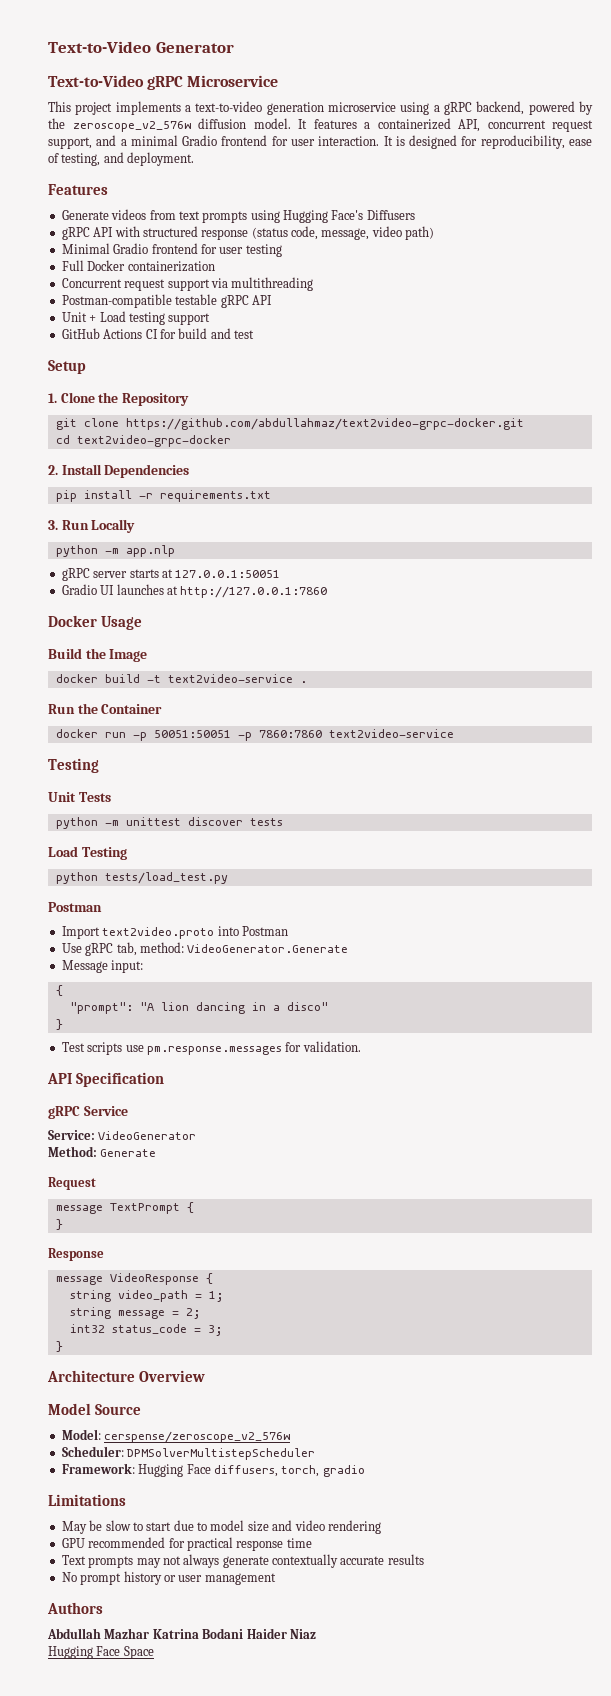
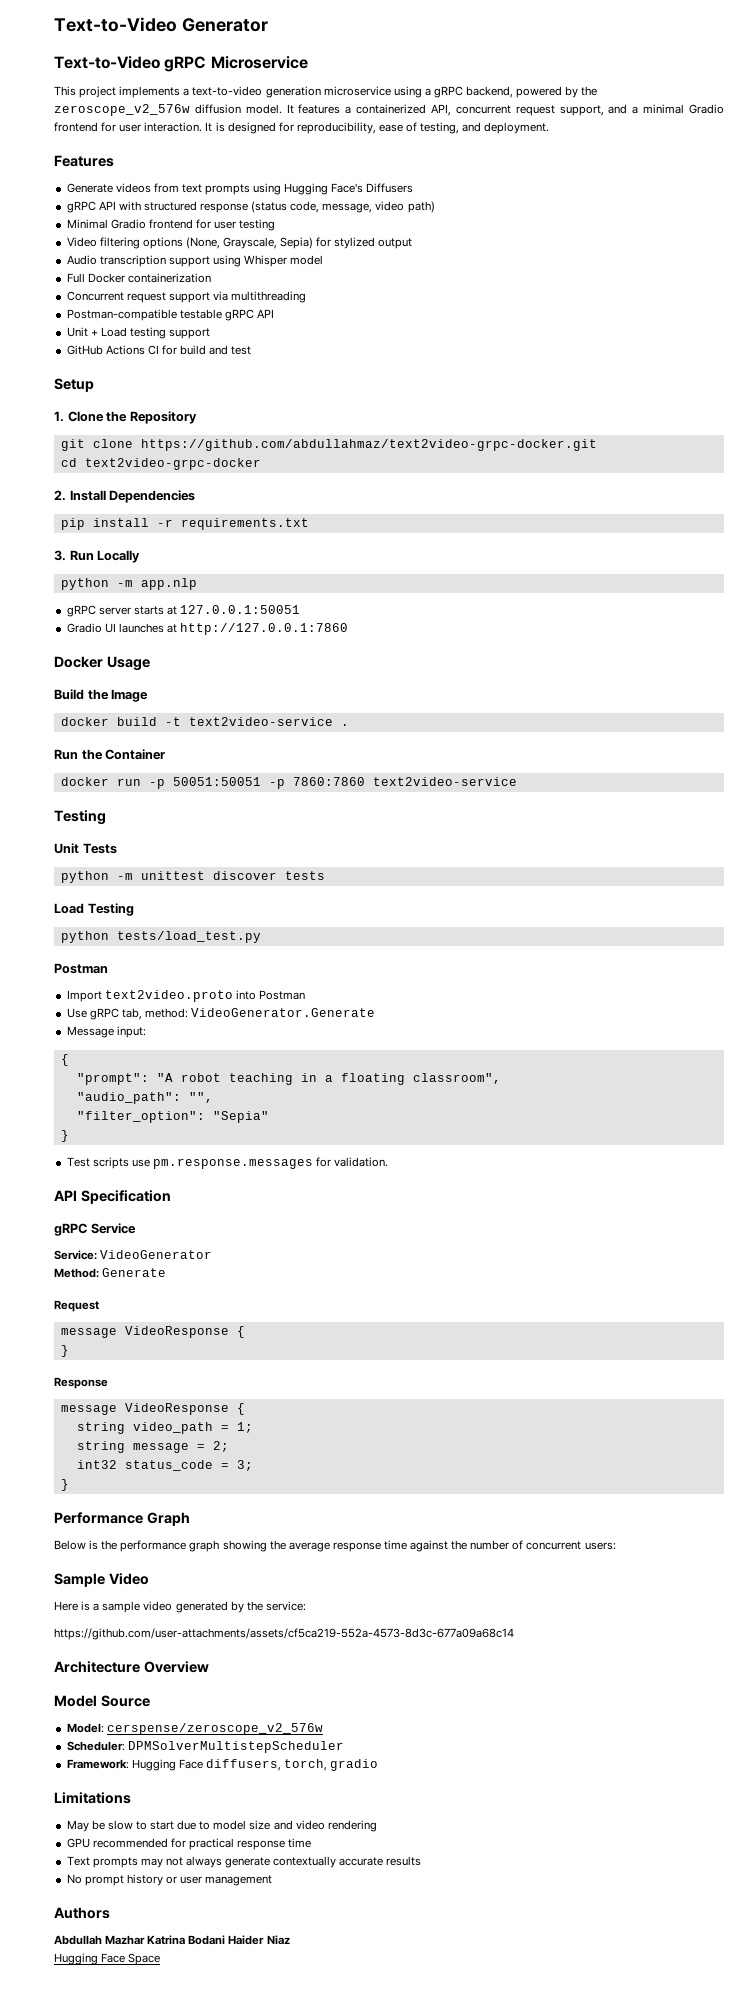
+ Video filtering options (None, Grayscale, Sepia) for stylized output
+ Audio transcription support using Whisper model
- "prompt": "A lion dancing in a disco"
+ "prompt": "A robot teaching in a floating classroom",
+ "audio_path": "",
+ "filter_option": "Sepia"
  Request
- message TextPrompt {
+ message VideoResponse {
+ Performance Graph
+ Below is the performance graph showing the average response time against the number of concurrent users:
+ Sample Video
+ Here is a sample video generated by the service:
+ https://github.com/user-attachments/assets/cf5ca219-552a-4573-8d3c-677a09a68c14

